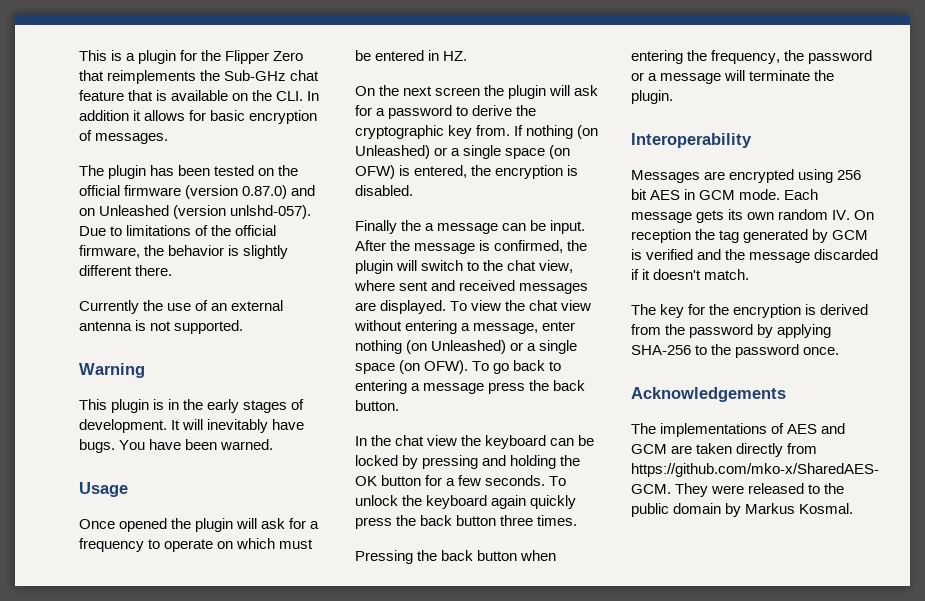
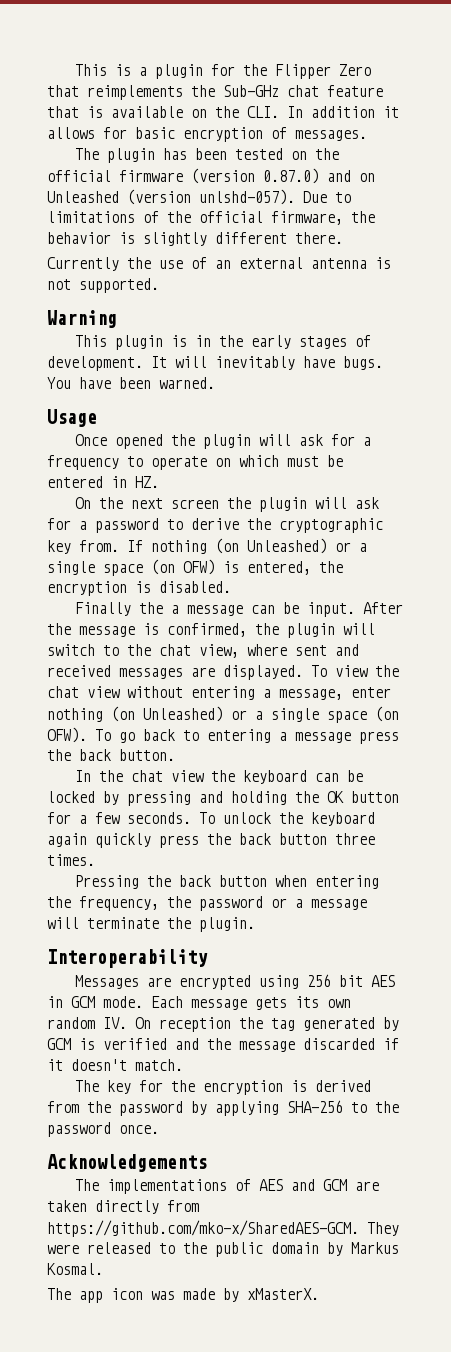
+ The app icon was made by xMasterX.

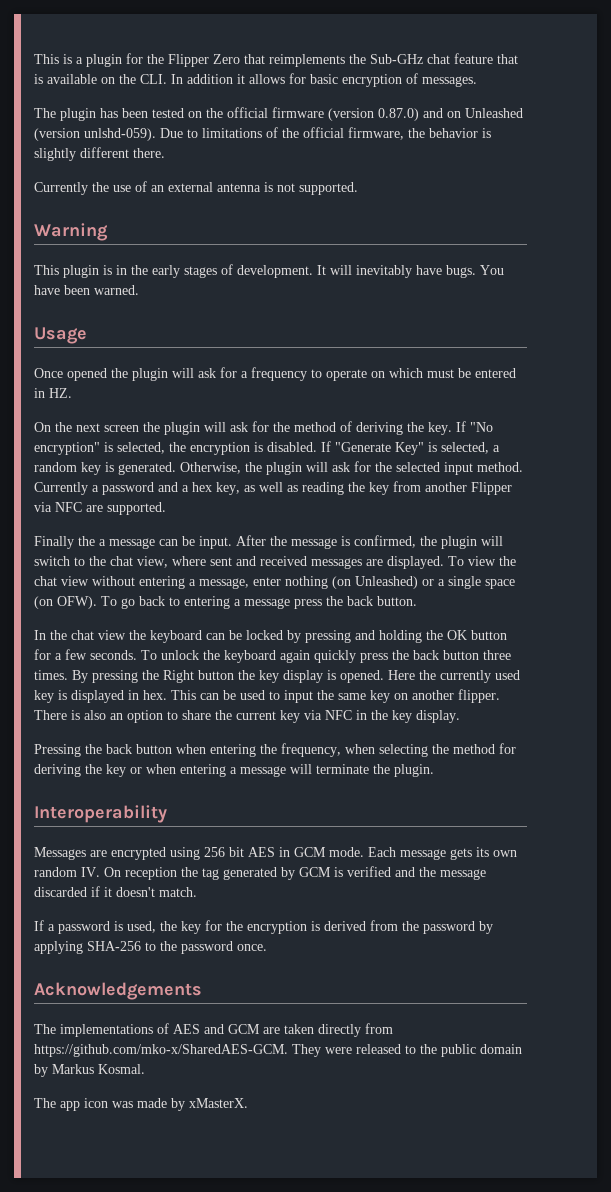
- The plugin has been tested on the official firmware (version 0.87.0) and on Unleashed (version unlshd-057).
+ The plugin has been tested on the official firmware (version 0.87.0) and on Unleashed (version unlshd-059).
- On the next screen the plugin will ask for a password to derive the cryptographic key from. If nothing (on Unleashed) or a single space (on OFW) is entered, the encryption is disabled.
+ On the next screen the plugin will ask for the method of deriving the key. If "No encryption" is selected, the encryption is disabled. If "Generate Key" is selected, a random key is generated. Otherwise, the plugin will ask for the selected input method. Currently a password and a hex key, as well as reading the key from another Flipper via NFC are supported.
+ By pressing the Right button the key display is opened. Here the currently used key is displayed in hex. This can be used to input the same key on another flipper. There is also an option to share the current key via NFC in the key display.
- Pressing the back button when entering the frequency, the password or a message will terminate the plugin.
+ Pressing the back button when entering the frequency, when selecting the method for deriving the key or when entering a message will terminate the plugin.
- The key for the encryption is derived from the password by applying SHA-256 to the password once.
+ If a password is used, the key for the encryption is derived from the password by applying SHA-256 to the password once.

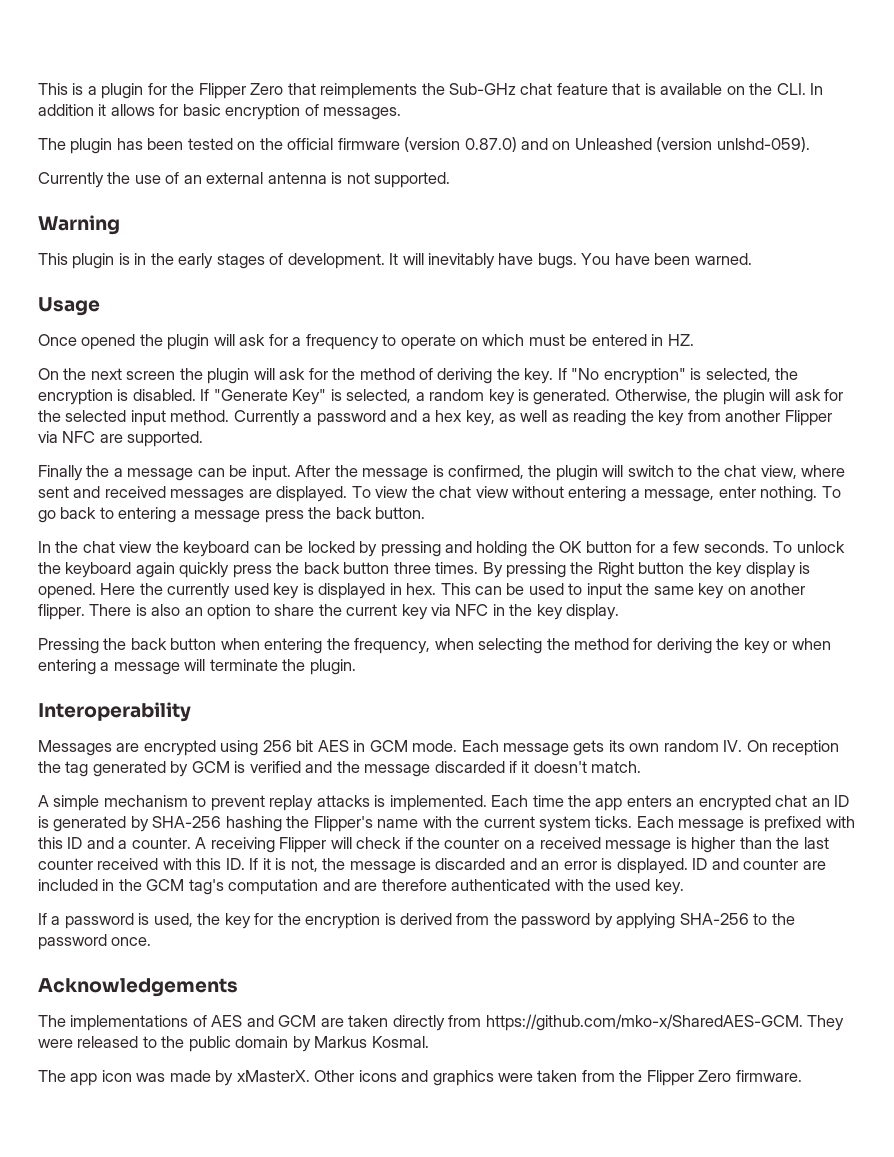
- Due to limitations of the official firmware, the behavior is slightly different there.
- To view the chat view without entering a message, enter nothing (on Unleashed) or a single space (on OFW).
+ To view the chat view without entering a message, enter nothing.
+ A simple mechanism to prevent replay attacks is implemented. Each time the app enters an encrypted chat an ID is generated by SHA-256 hashing the Flipper's name with the current system ticks. Each message is prefixed with this ID and a counter. A receiving Flipper will check if the counter on a received message is higher than the last counter received with this ID. If it is not, the message is discarded and an error is displayed. ID and counter are included in the GCM tag's computation and are therefore authenticated with the used key.
+ Other icons and graphics were taken from the Flipper Zero firmware.

